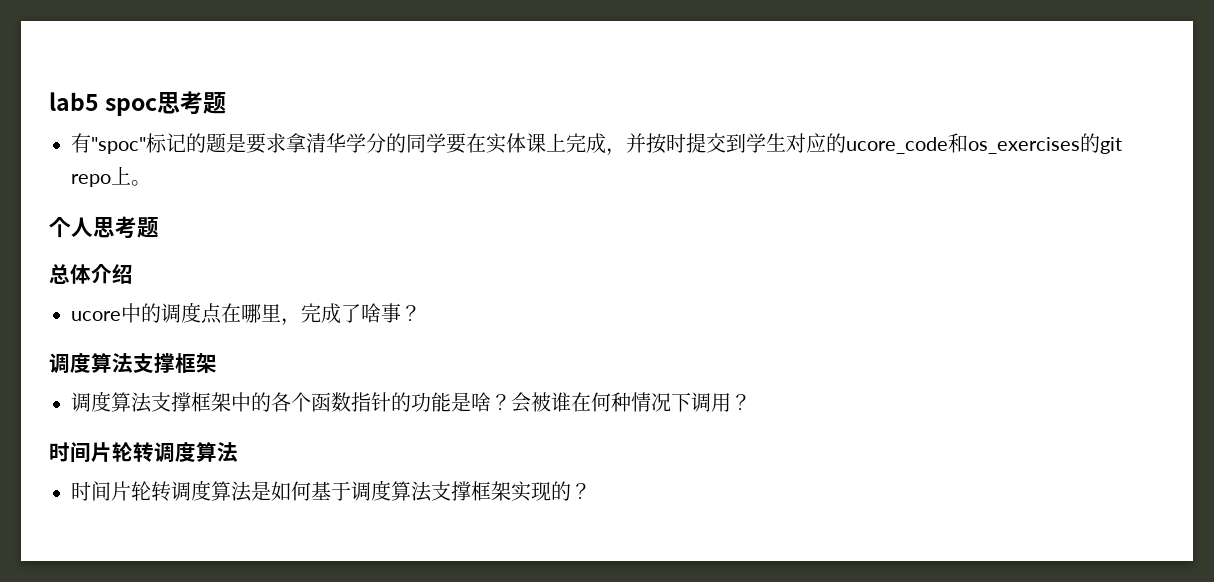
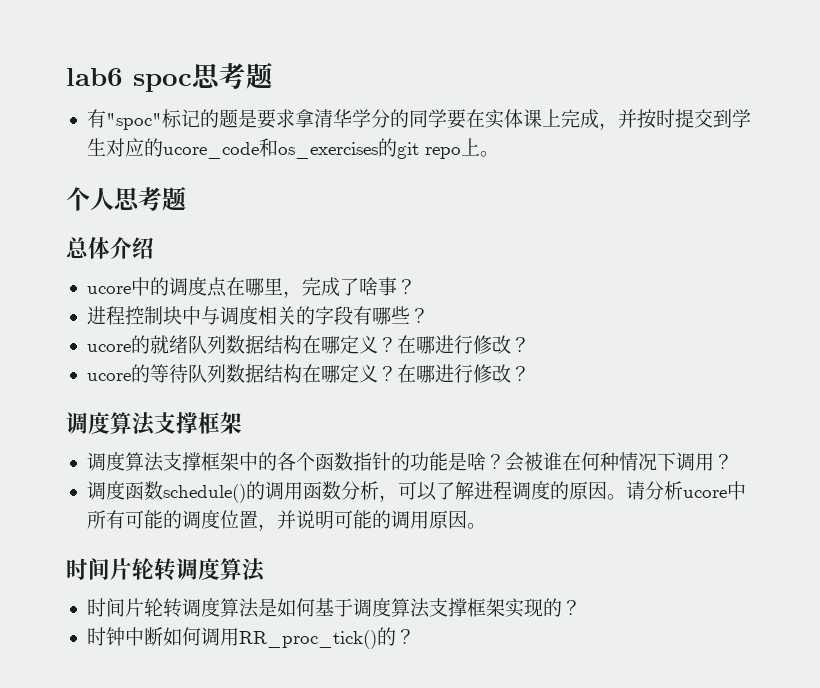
- lab5 spoc思考题
+ lab6 spoc思考题
+ 进程控制块中与调度相关的字段有哪些？
+ ucore的就绪队列数据结构在哪定义？在哪进行修改？
+ ucore的等待队列数据结构在哪定义？在哪进行修改？
+ 调度函数schedule()的调用函数分析，可以了解进程调度的原因。请分析ucore中所有可能的调度位置，并说明可能的调用原因。
+ 时钟中断如何调用RR_proc_tick()的？

